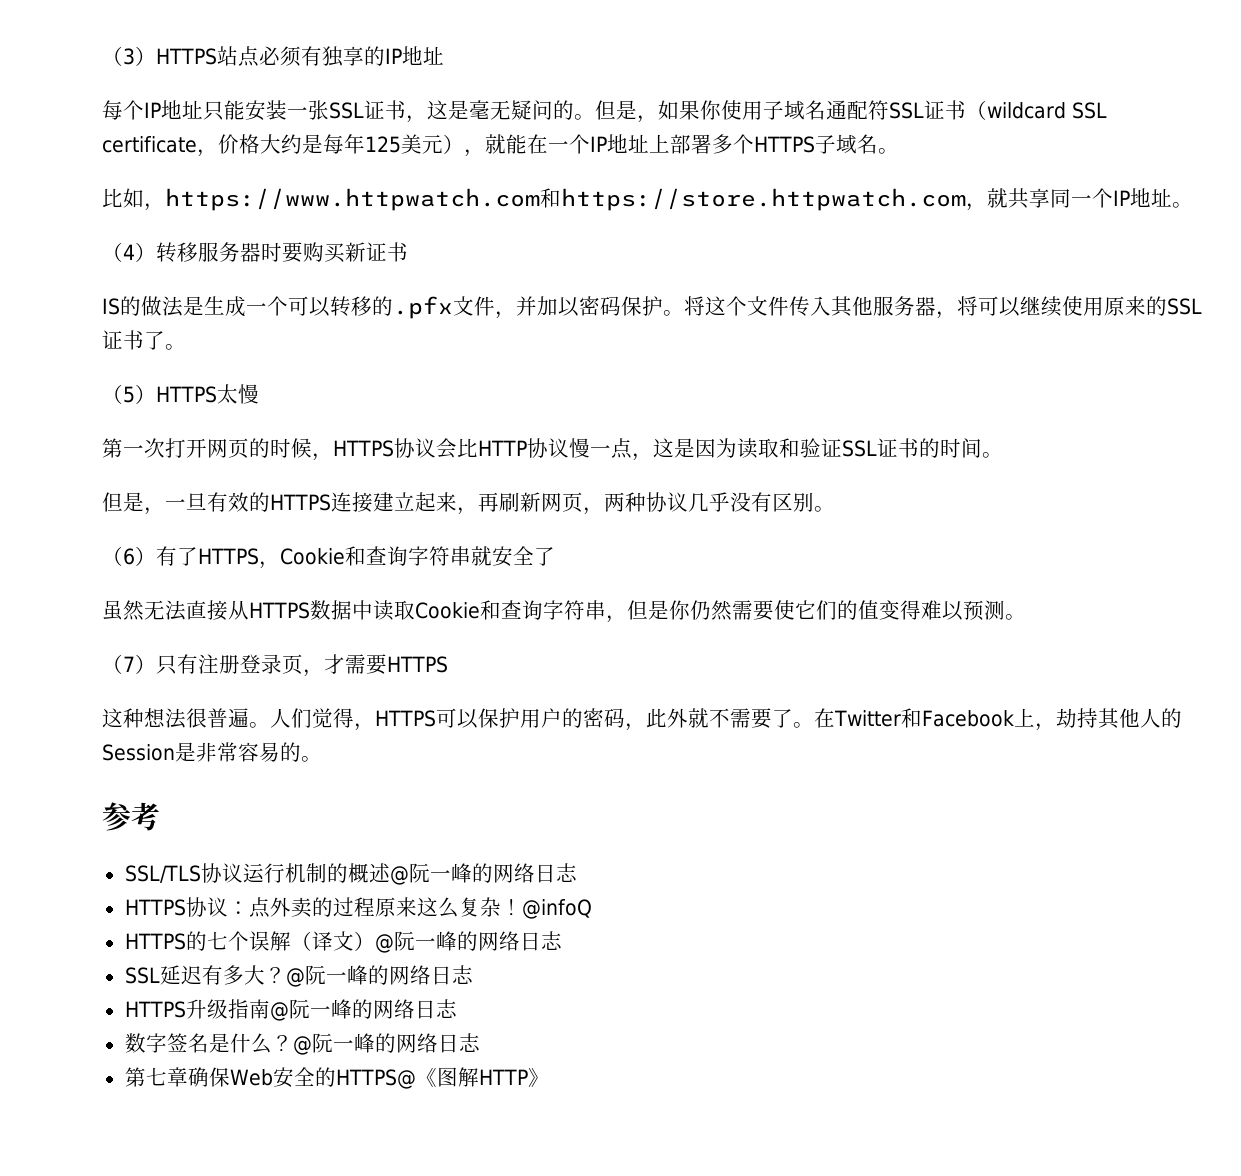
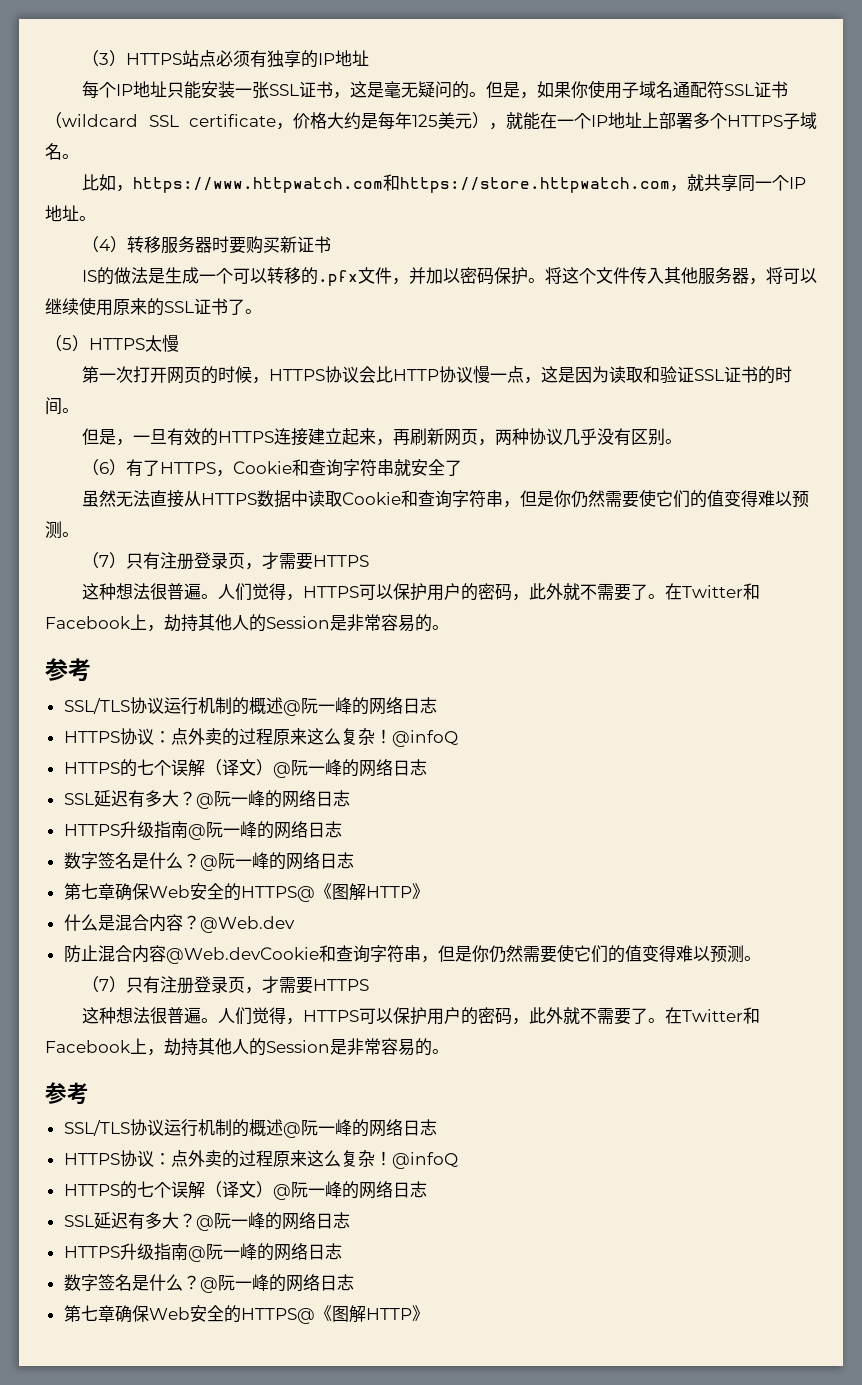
+ 什么是混合内容？@Web.dev
+ 防止混合内容@Web.devCookie和查询字符串，但是你仍然需要使它们的值变得难以预测。
+ （7）只有注册登录页，才需要HTTPS
+ 这种想法很普遍。人们觉得，HTTPS可以保护用户的密码，此外就不需要了。在Twitter和Facebook上，劫持其他人的Session是非常容易的。
+ 参考
+ SSL/TLS协议运行机制的概述@阮一峰的网络日志
+ HTTPS协议：点外卖的过程原来这么复杂！@infoQ
+ HTTPS的七个误解（译文）@阮一峰的网络日志
+ SSL延迟有多大？@阮一峰的网络日志
+ HTTPS升级指南@阮一峰的网络日志
+ 数字签名是什么？@阮一峰的网络日志
+ 第七章确保Web安全的HTTPS@《图解HTTP》

